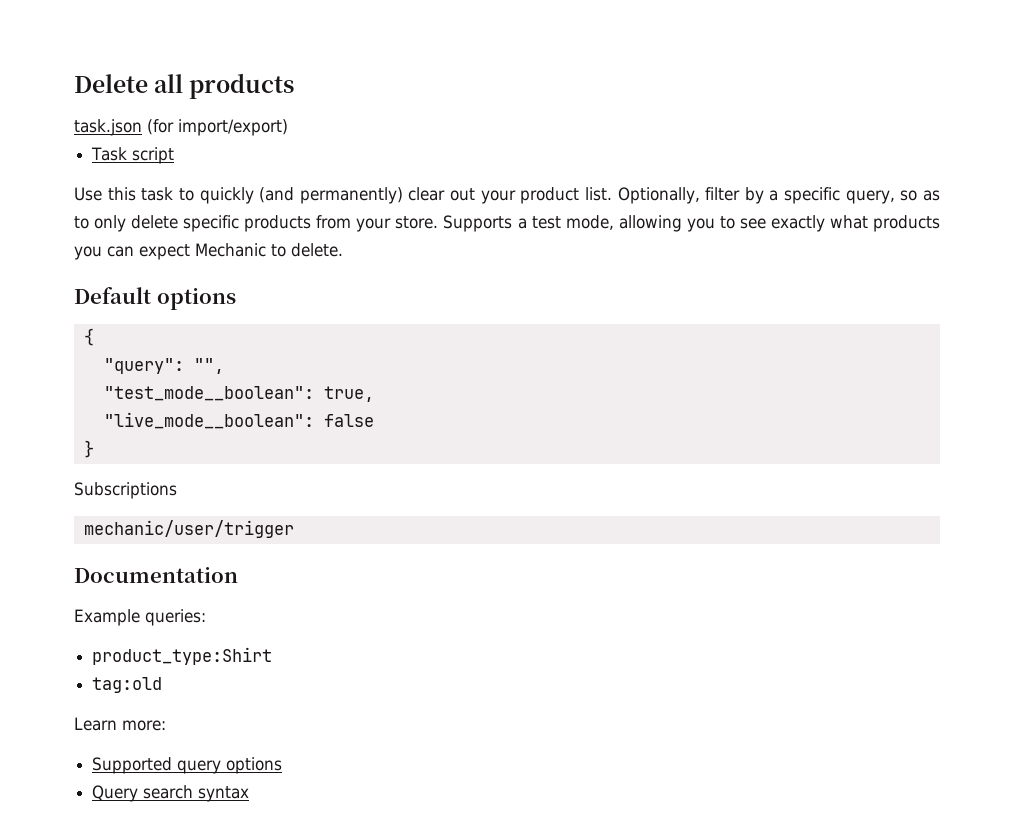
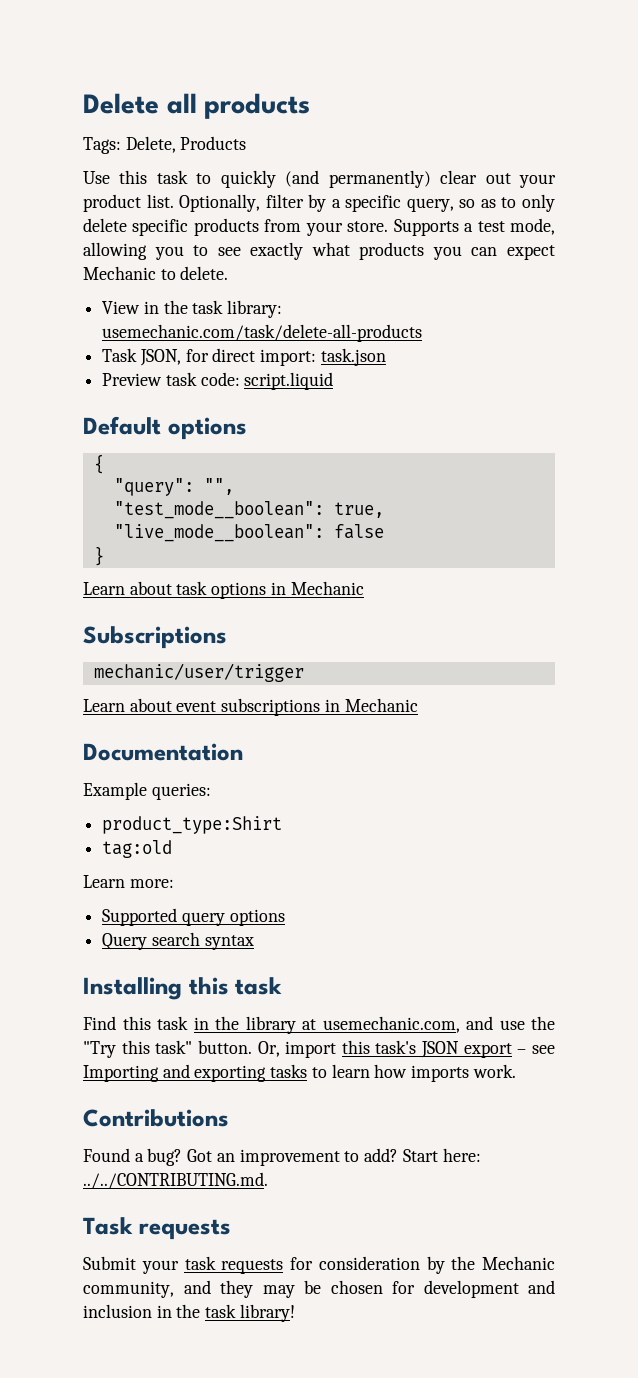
- task.json (for import/export)
- Task script
+ Tags: Delete, Products
+ View in the task library: usemechanic.com/task/delete-all-products
+ Task JSON, for direct import: task.json
+ Preview task code: script.liquid
+ Learn about task options in Mechanic
  Subscriptions
  mechanic/user/trigger
+ Learn about event subscriptions in Mechanic
+ Installing this task
+ Find this task in the library at usemechanic.com, and use the "Try this task" button. Or, import this task's JSON export – see Importing and exporting tasks to learn how imports work.
+ Contributions
+ Found a bug? Got an improvement to add? Start here: ../../CONTRIBUTING.md.
+ Task requests
+ Submit your task requests for consideration by the Mechanic community, and they may be chosen for development and inclusion in the task library!

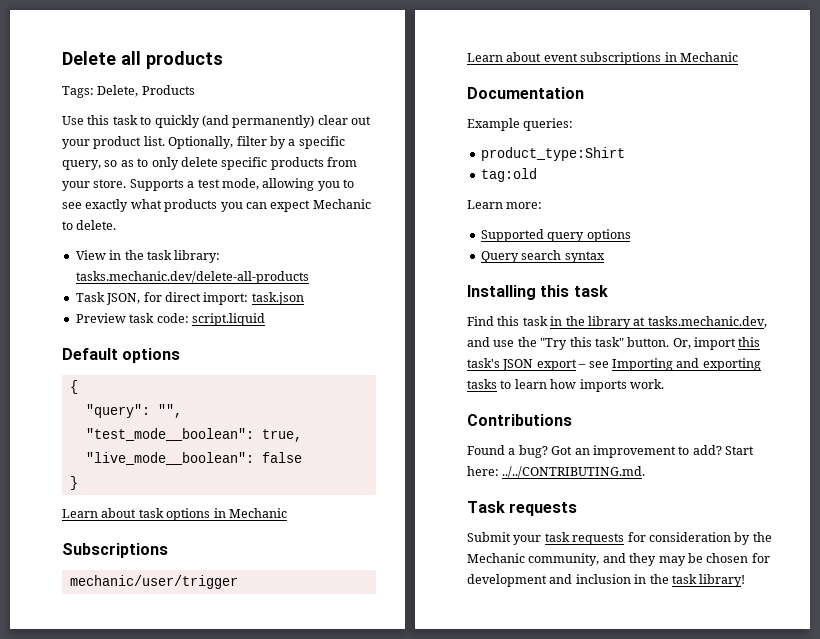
- View in the task library: usemechanic.com/task/delete-all-products
+ View in the task library: tasks.mechanic.dev/delete-all-products
- Find this task in the library at usemechanic.com, and use the "Try this task" button.
+ Find this task in the library at tasks.mechanic.dev, and use the "Try this task" button.

